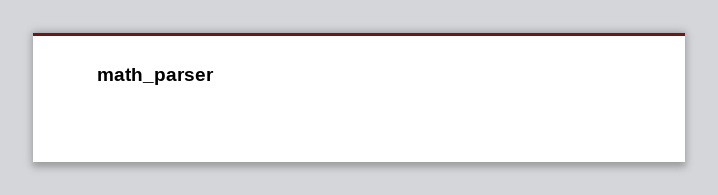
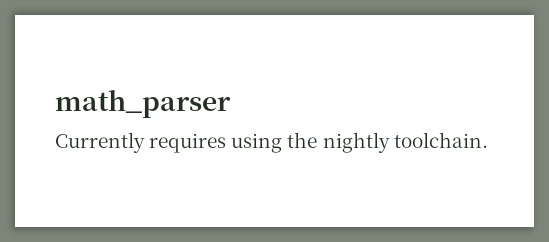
+ Currently requires using the nightly toolchain.

